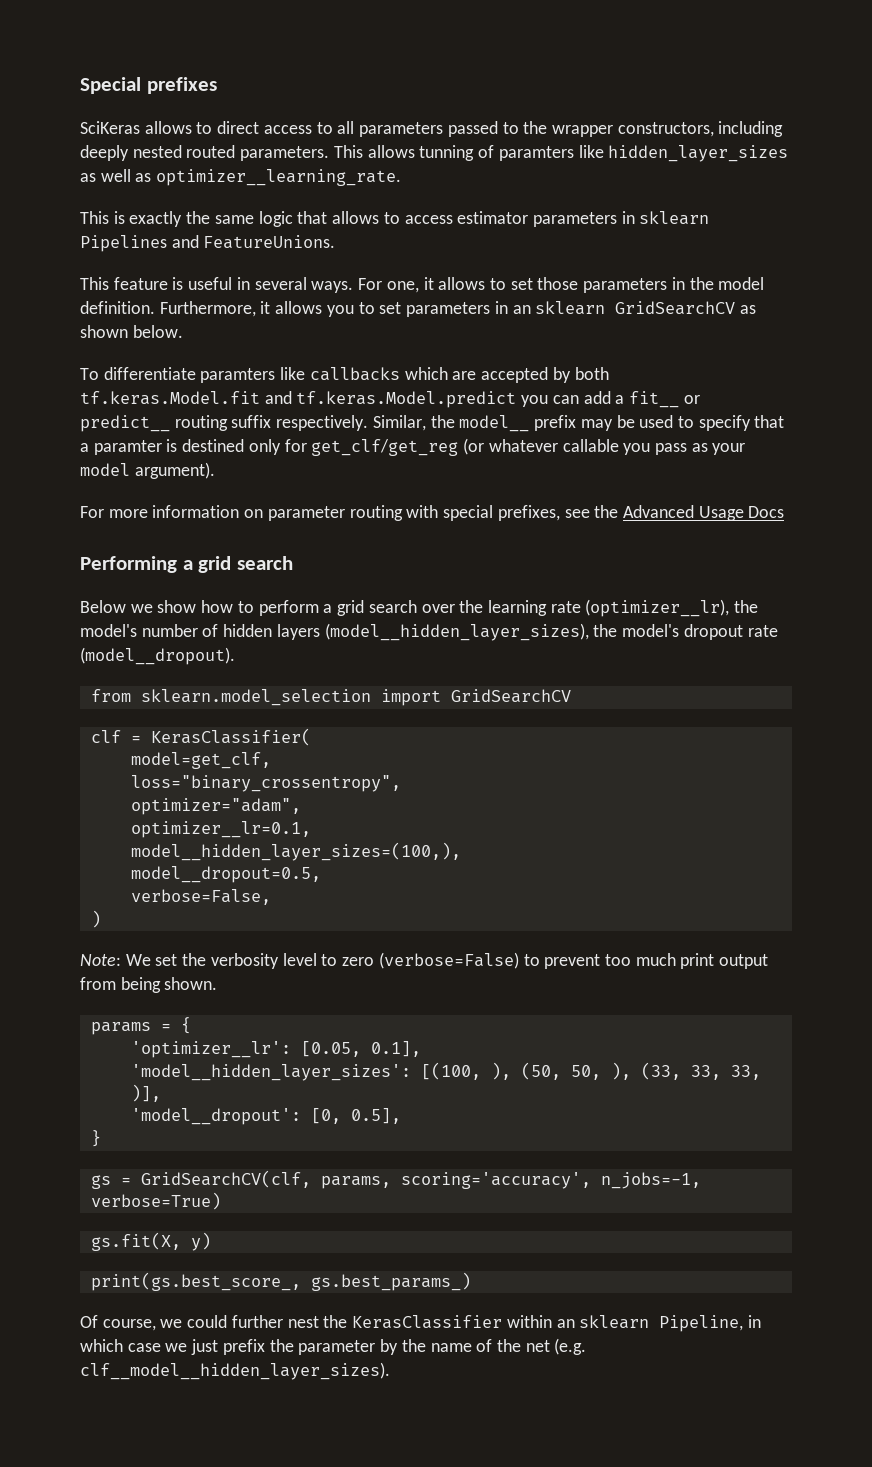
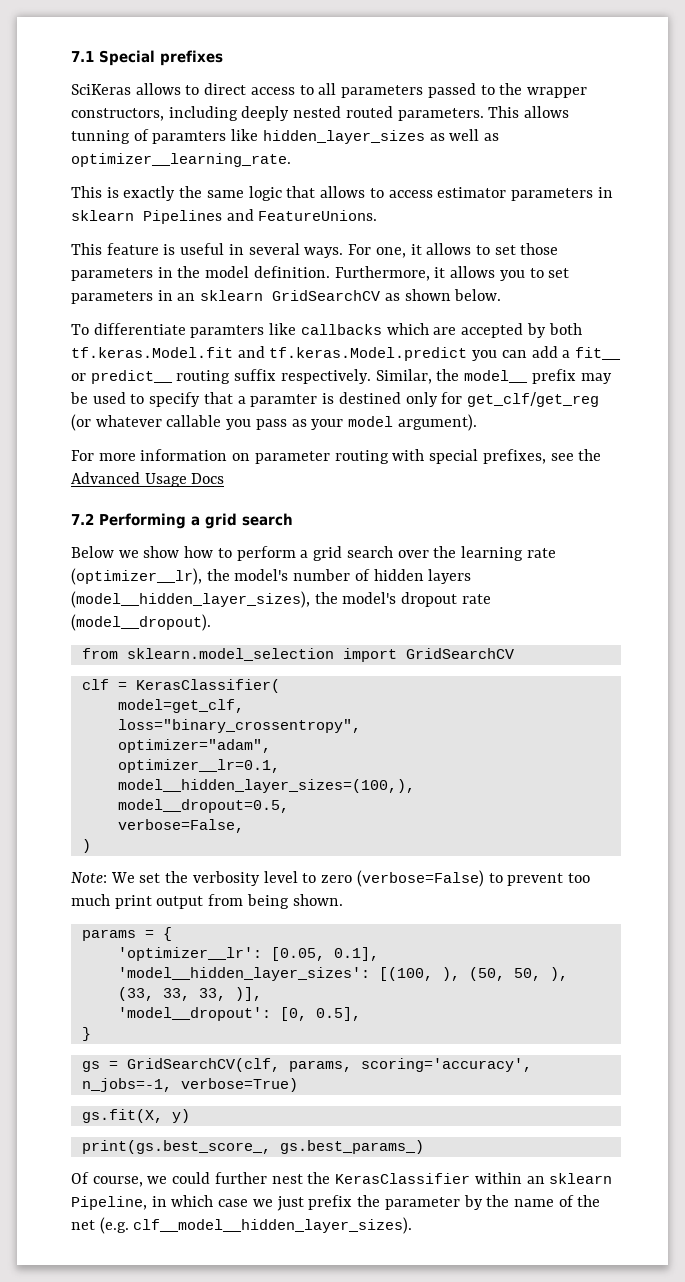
- Special prefixes
+ 7.1 Special prefixes
- Performing a grid search
+ 7.2 Performing a grid search

